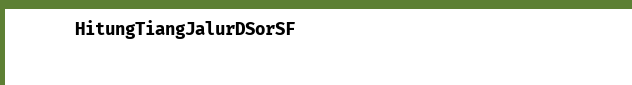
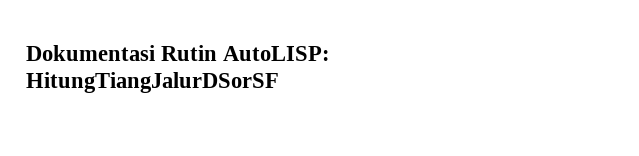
- HitungTiangJalurDSorSF
+ Dokumentasi Rutin AutoLISP: HitungTiangJalurDSorSF

